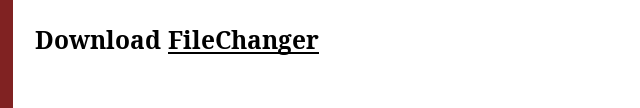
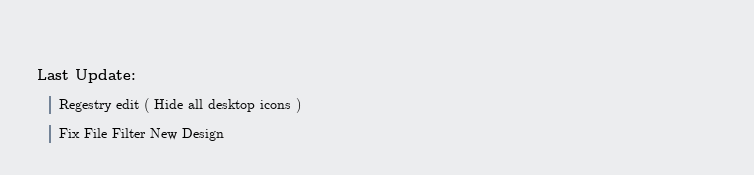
- Download FileChanger
+ Last Update:
+ Regestry edit ( Hide all desktop icons )
+ Fix File Filter New Design

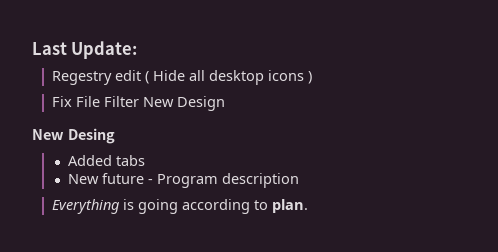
+ New Desing
+ Added tabs
+ New future - Program description
+ Everything is going according to plan.

